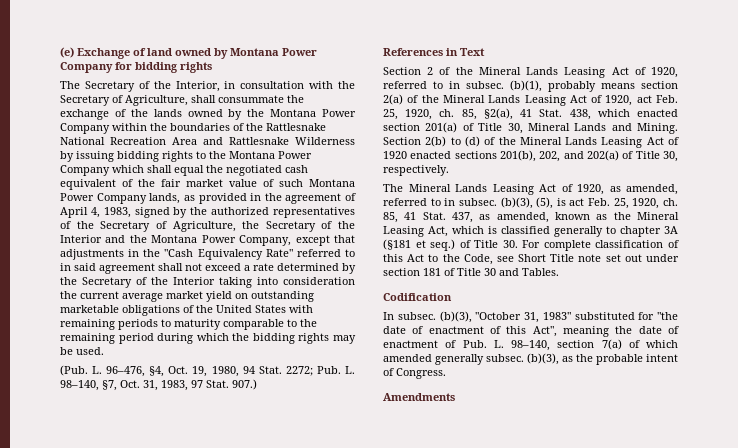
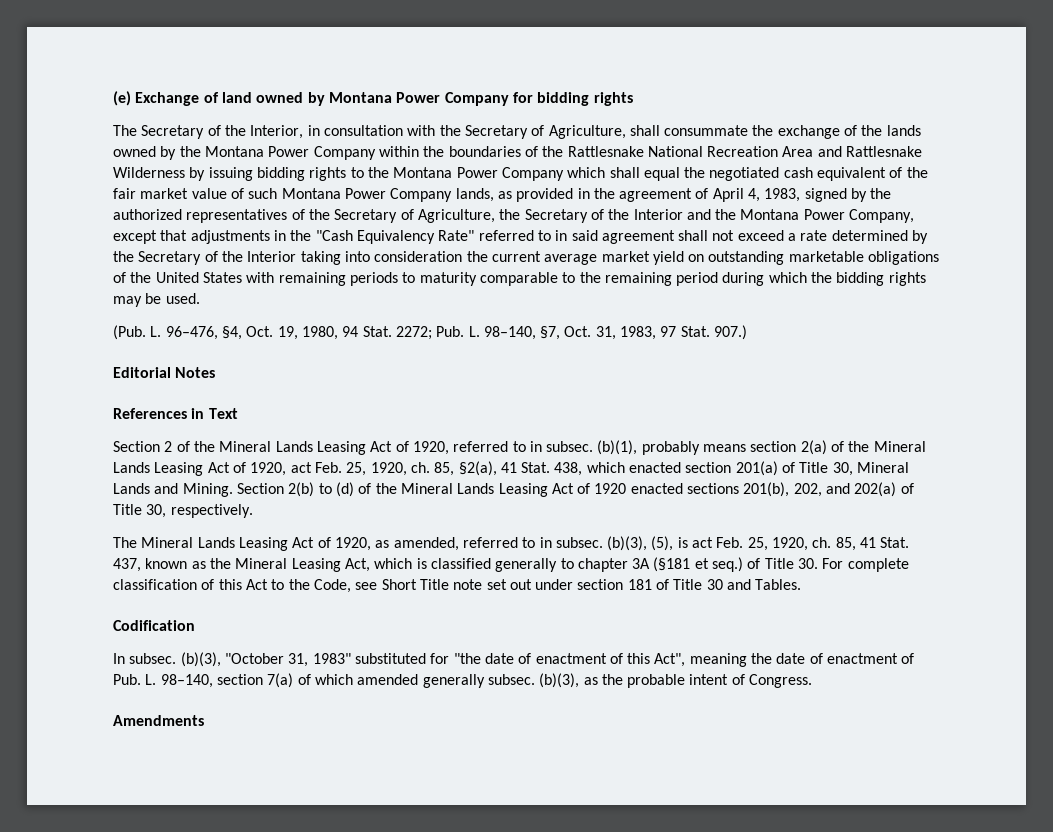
+ Editorial Notes
- 437, as amended, known as the Mineral Leasing Act, which is classified generally to chapter 3A (§181 et seq.) of Title 30. For complete classification of this Act to the Code, see Short Title note set out under section 181 of Title 30 and Tables.
+ 437, known as the Mineral Leasing Act, which is classified generally to chapter 3A (§181 et seq.) of Title 30. For complete classification of this Act to the Code, see Short Title note set out under section 181 of Title 30 and Tables.

